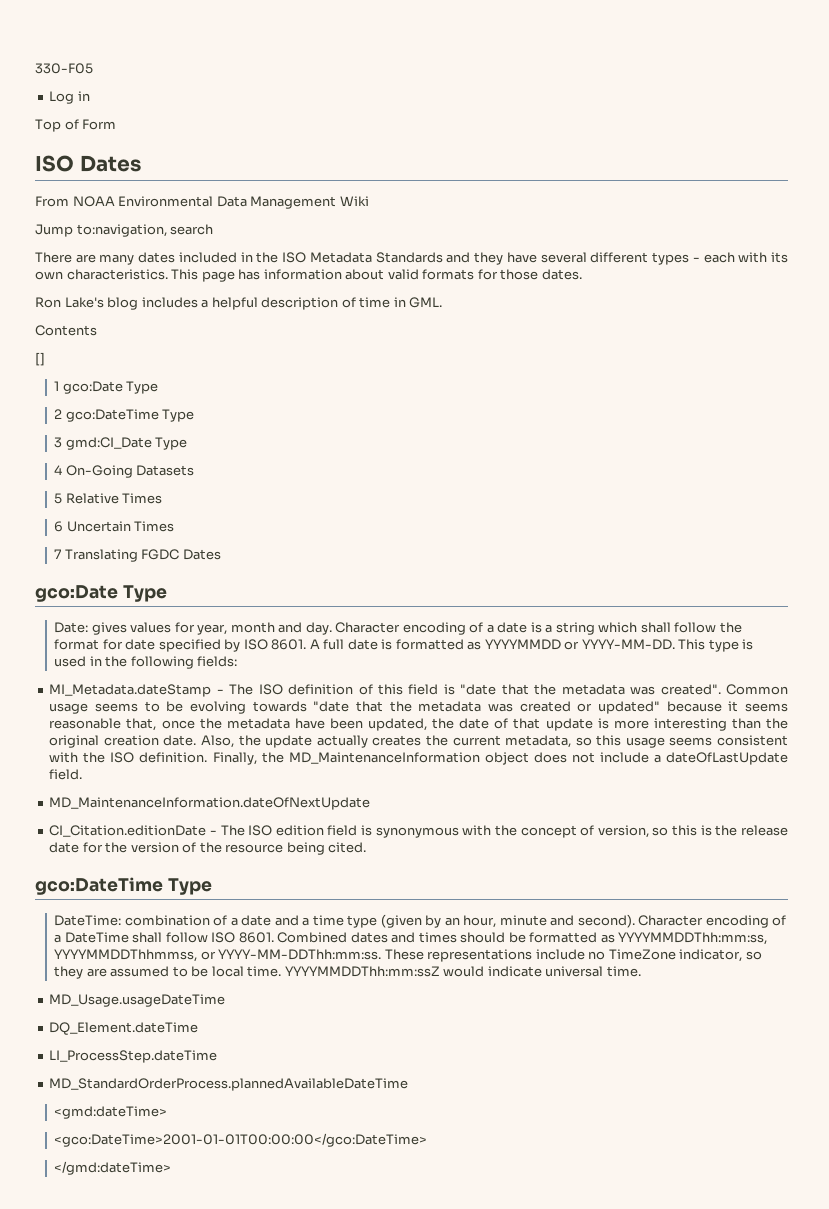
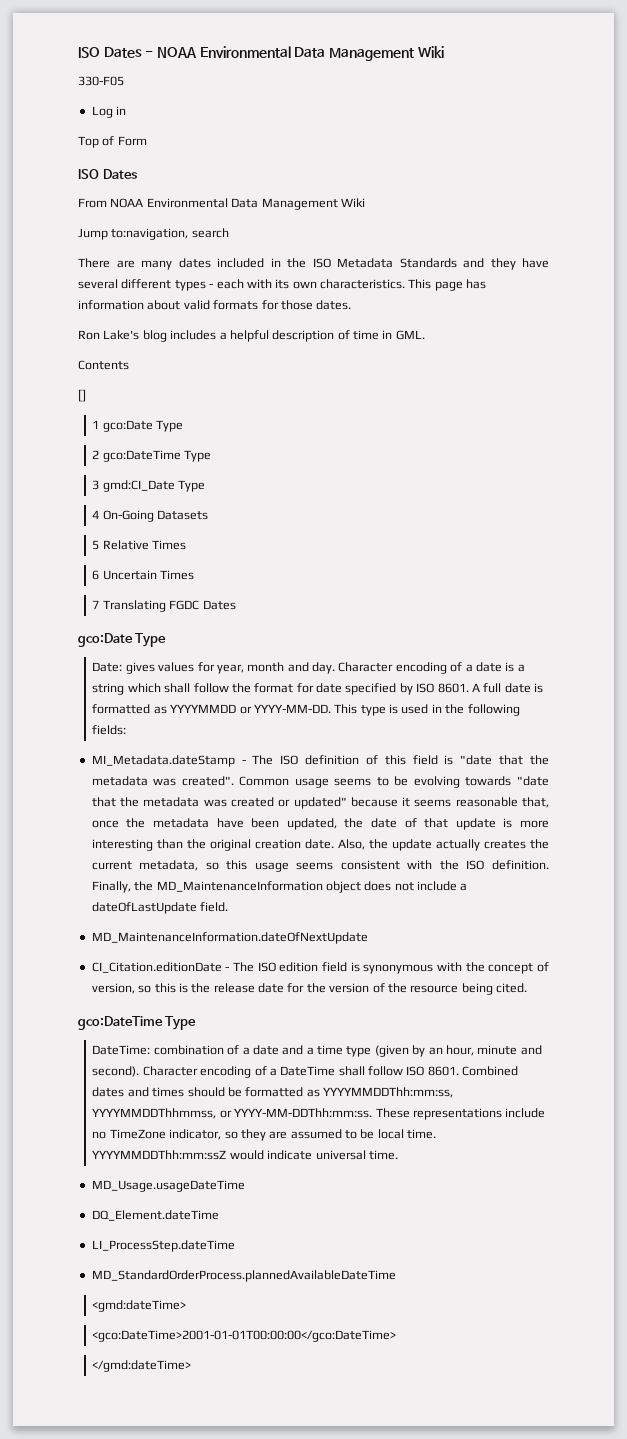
+ ISO Dates - NOAA Environmental Data Management Wiki

